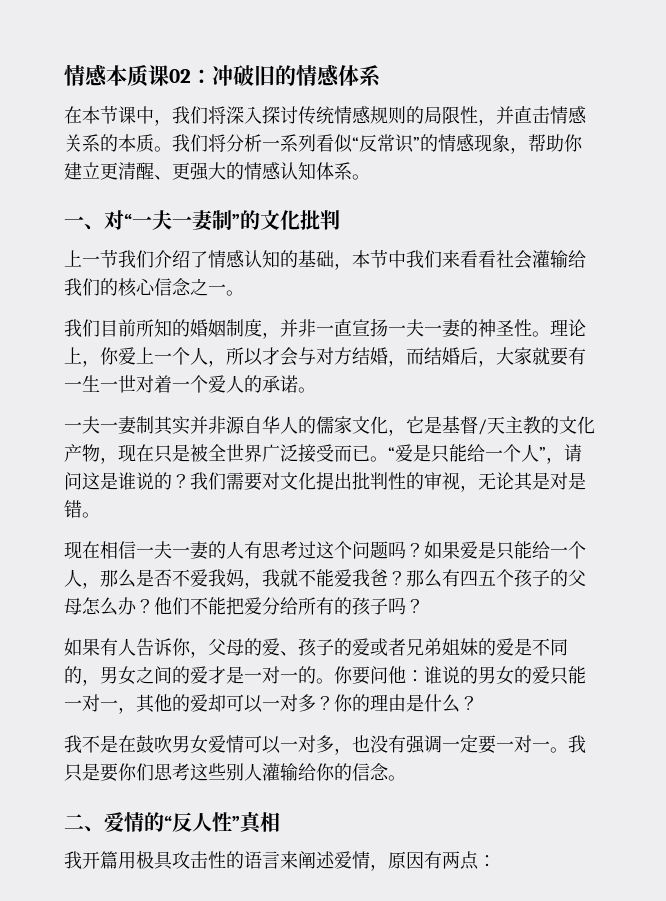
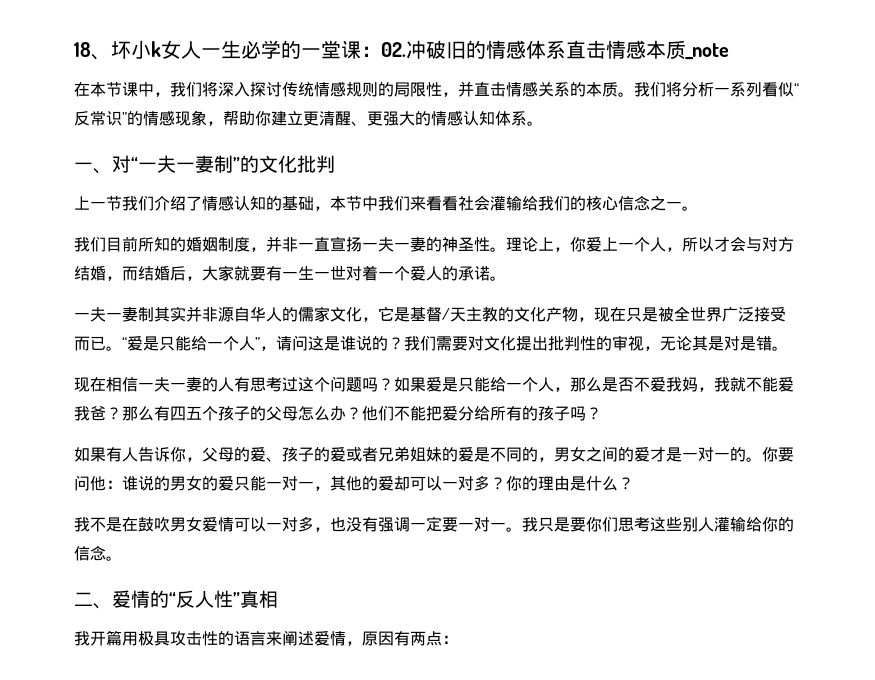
- 情感本质课02：冲破旧的情感体系
+ 18、坏小k女人一生必学的一堂课：02.冲破旧的情感体系直击情感本质_note

